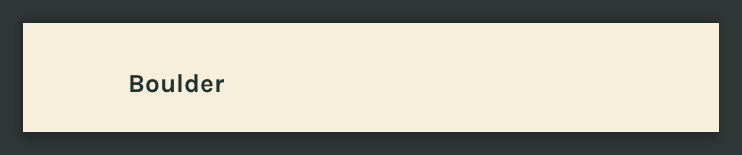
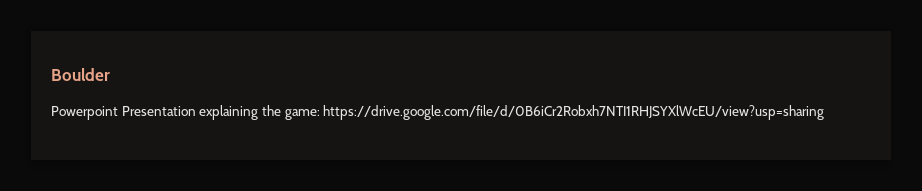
+ Powerpoint Presentation explaining the game: https://drive.google.com/file/d/0B6iCr2Robxh7NTI1RHJSYXlWcEU/view?usp=sharing

